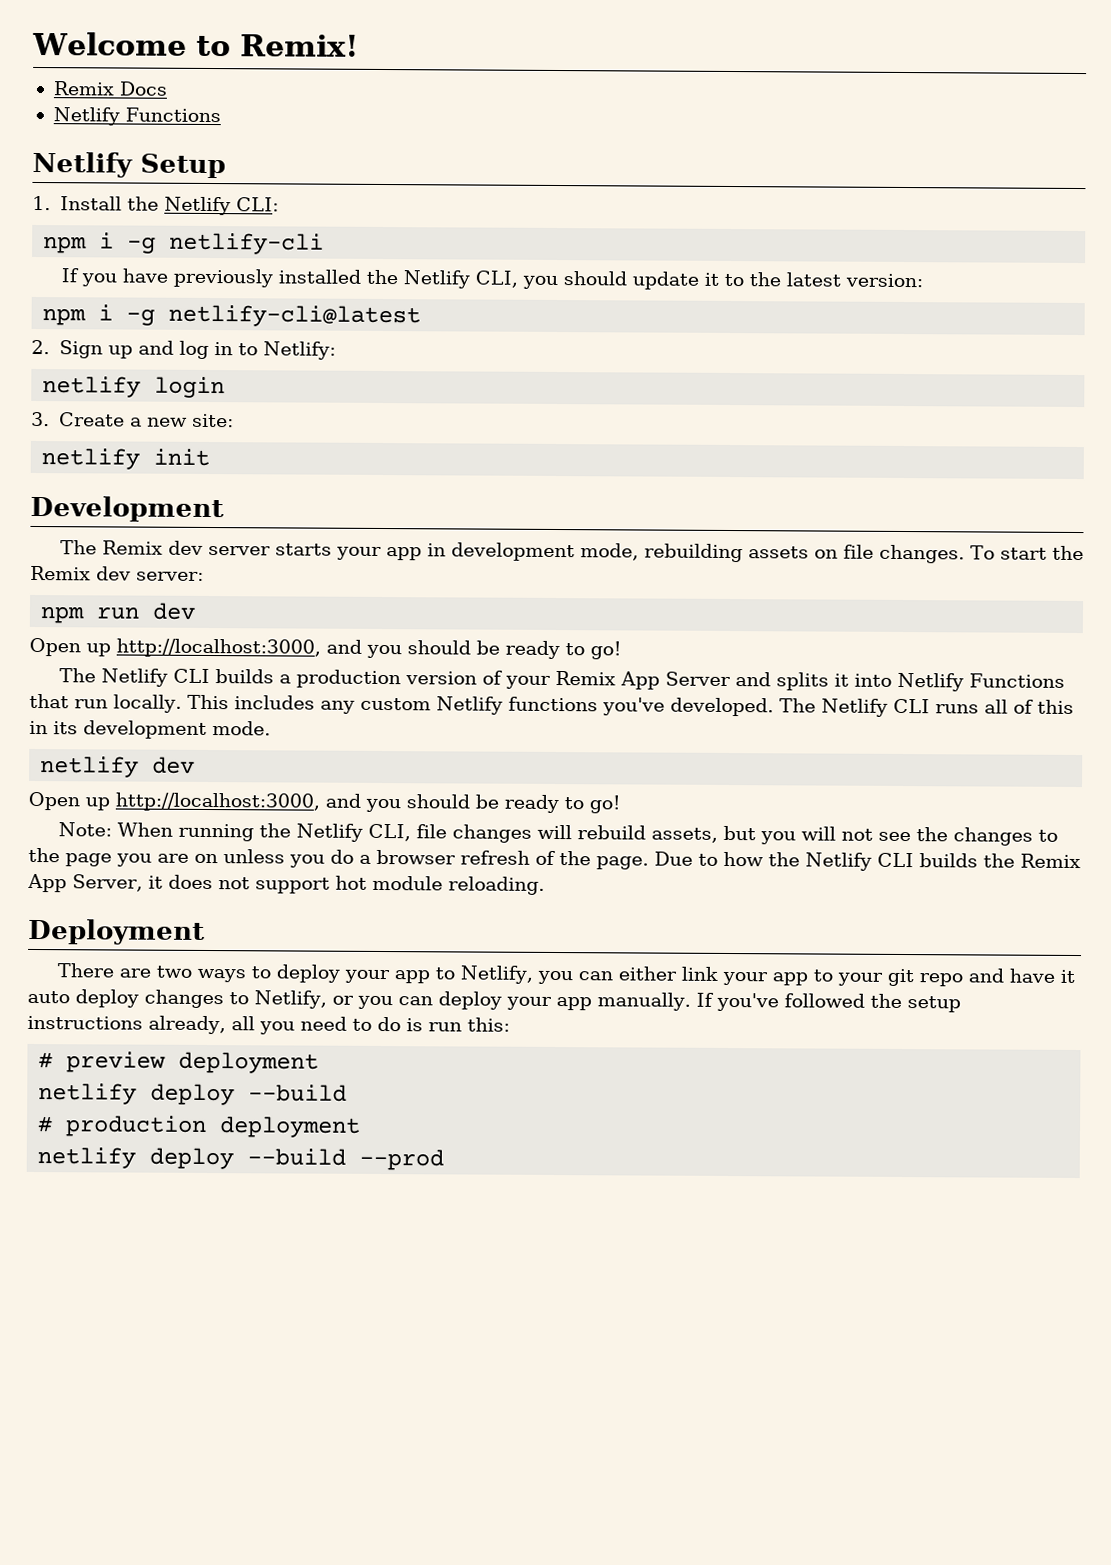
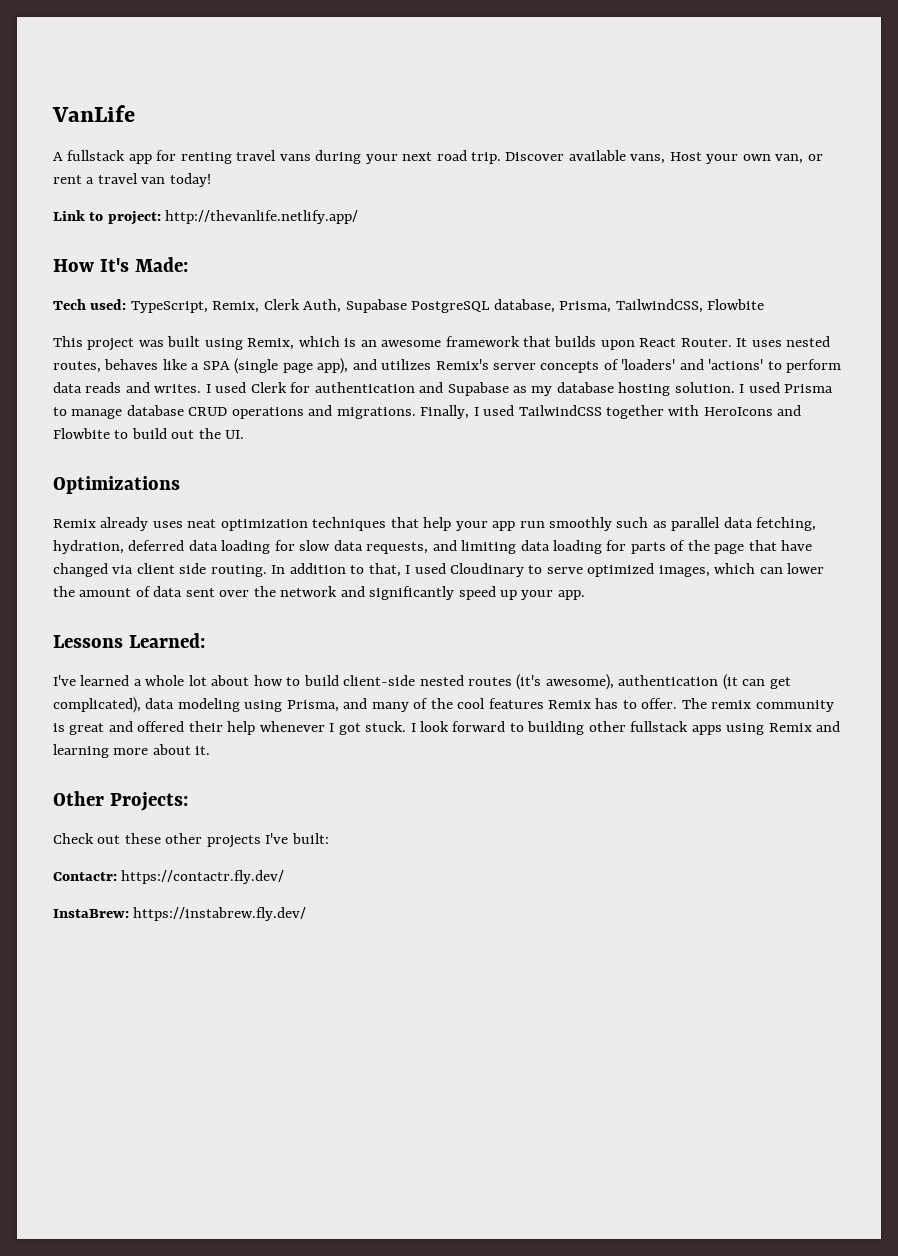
- Welcome to Remix!
- Remix Docs
- Netlify Functions
- Netlify Setup
- 1. Install the Netlify CLI:
- npm i -g netlify-cli
- If you have previously installed the Netlify CLI, you should update it to the latest version:
- npm i -g netlify-cli@latest
- 2. Sign up and log in to Netlify:
- netlify login
- 3. Create a new site:
- netlify init
- Development
- The Remix dev server starts your app in development mode, rebuilding assets on file changes. To start the Remix dev server:
- npm run dev
- Open up http://localhost:3000, and you should be ready to go!
- The Netlify CLI builds a production version of your Remix App Server and splits it into Netlify Functions that run locally. This includes any custom Netlify functions you've developed. The Netlify CLI runs all of this in its development mode.
- netlify dev
- Open up http://localhost:3000, and you should be ready to go!
- Note: When running the Netlify CLI, file changes will rebuild assets, but you will not see the changes to the page you are on unless you do a browser refresh of the page. Due to how the Netlify CLI builds the Remix App Server, it does not support hot module reloading.
- Deployment
- There are two ways to deploy your app to Netlify, you can either link your app to your git repo and have it auto deploy changes to Netlify, or you can deploy your app manually. If you've followed the setup instructions already, all you need to do is run this:
- # preview deployment
- netlify deploy --build
- # production deployment
- netlify deploy --build --prod
+ VanLife
+ A fullstack app for renting travel vans during your next road trip. Discover available vans, Host your own van, or rent a travel van today!
+ Link to project: http://thevanlife.netlify.app/
+ How It's Made:
+ Tech used: TypeScript, Remix, Clerk Auth, Supabase PostgreSQL database, Prisma, TailwindCSS, Flowbite
+ This project was built using Remix, which is an awesome framework that builds upon React Router. It uses nested routes, behaves like a SPA (single page app), and utilizes Remix's server concepts of 'loaders' and 'actions' to perform data reads and writes. I used Clerk for authentication and Supabase as my database hosting solution. I used Prisma to manage database CRUD operations and migrations. Finally, I used TailwindCSS together with HeroIcons and Flowbite to build out the UI.
+ Optimizations
+ Remix already uses neat optimization techniques that help your app run smoothly such as parallel data fetching, hydration, deferred data loading for slow data requests, and limiting data loading for parts of the page that have changed via client side routing. In addition to that, I used Cloudinary to serve optimized images, which can lower the amount of data sent over the network and significantly speed up your app.
+ Lessons Learned:
+ I've learned a whole lot about how to build client-side nested routes (it's awesome), authentication (it can get complicated), data modeling using Prisma, and many of the cool features Remix has to offer. The remix community is great and offered their help whenever I got stuck. I look forward to building other fullstack apps using Remix and learning more about it.
+ Other Projects:
+ Check out these other projects I've built:
+ Contactr: https://contactr.fly.dev/
+ InstaBrew: https://instabrew.fly.dev/

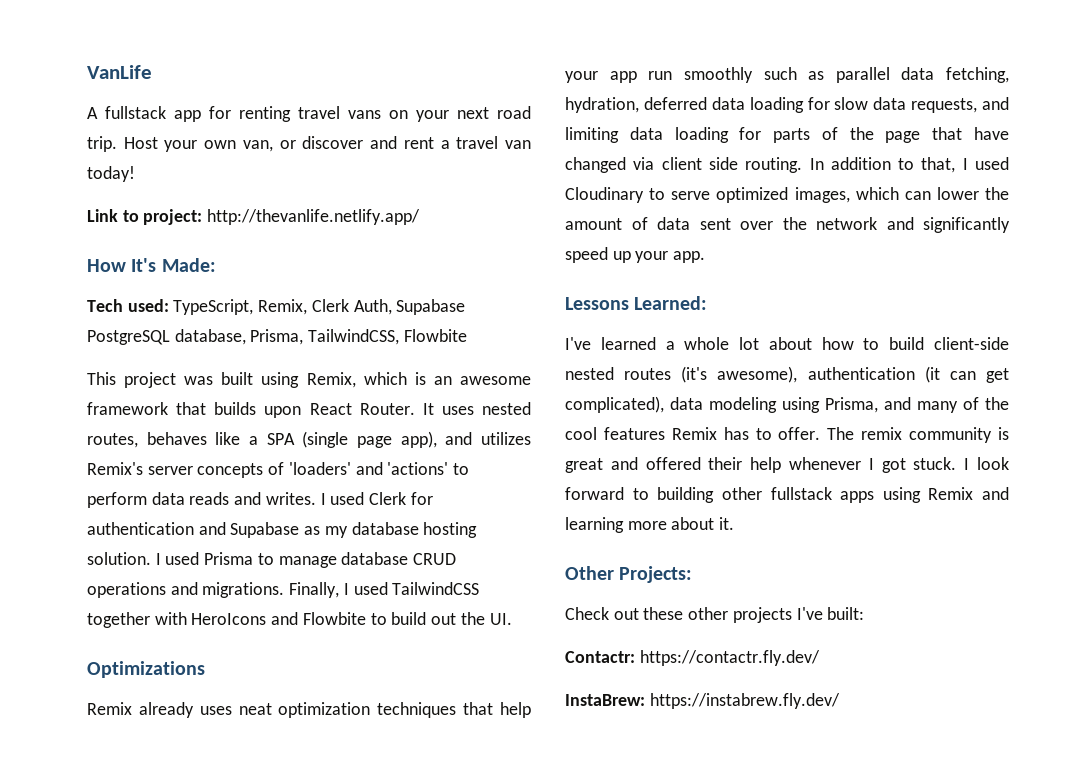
- A fullstack app for renting travel vans during your next road trip.
+ A fullstack app for renting travel vans on your next road trip.
- Discover available vans, Host your own van, or rent a travel van today!
+ Host your own van, or discover and rent a travel van today!

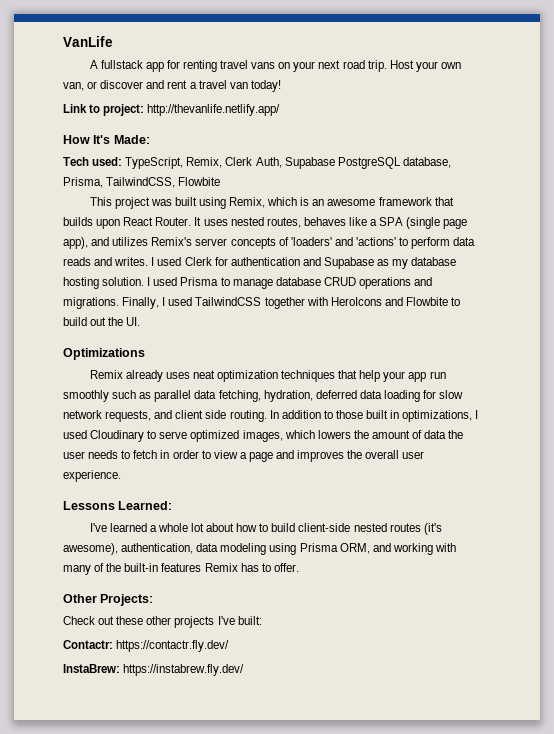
- Remix already uses neat optimization techniques that help your app run smoothly such as parallel data fetching, hydration, deferred data loading for slow data requests, and limiting data loading for parts of the page that have changed via client side routing.
+ Remix already uses neat optimization techniques that help your app run smoothly such as parallel data fetching, hydration, deferred data loading for slow network requests, and client side routing.
- In addition to that, I used Cloudinary to serve optimized images, which can lower the amount of data sent over the network and significantly speed up your app.
+ In addition to those built in optimizations, I used Cloudinary to serve optimized images, which lowers the amount of data the user needs to fetch in order to view a page and improves the overall user experience.
- I've learned a whole lot about how to build client-side nested routes (it's awesome), authentication (it can get complicated), data modeling using Prisma, and many of the cool features Remix has to offer. The remix community is great and offered their help whenever I got stuck. I look forward to building other fullstack apps using Remix and learning more about it.
+ I've learned a whole lot about how to build client-side nested routes (it's awesome), authentication, data modeling using Prisma ORM, and working with many of the built-in features Remix has to offer.

